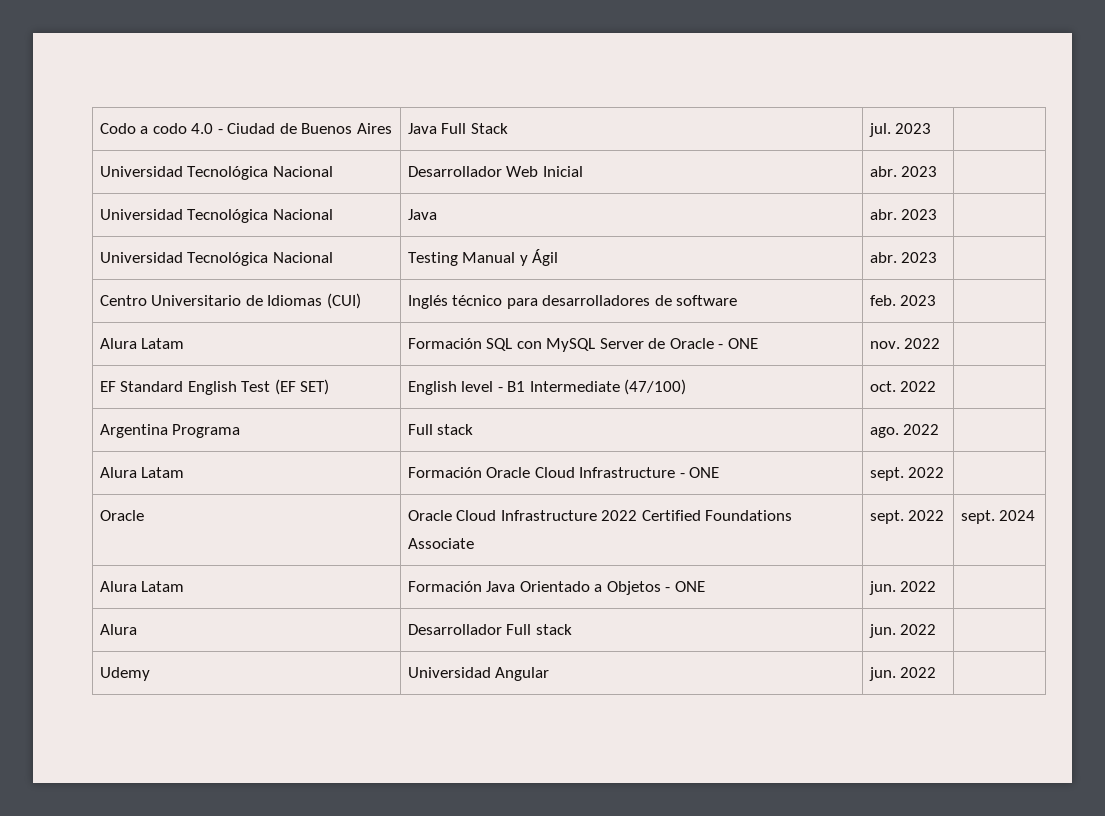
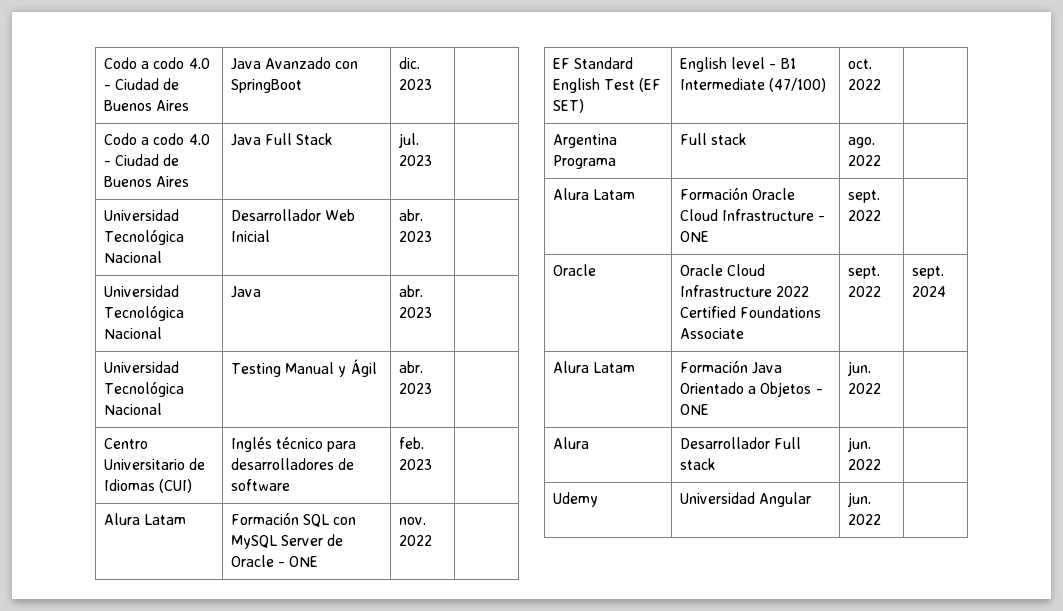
+ Codo a codo 4.0 - Ciudad de Buenos Aires | Java Avanzado con SpringBoot | dic. 2023 |

